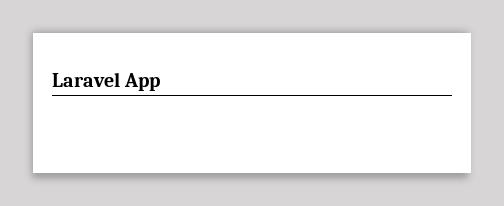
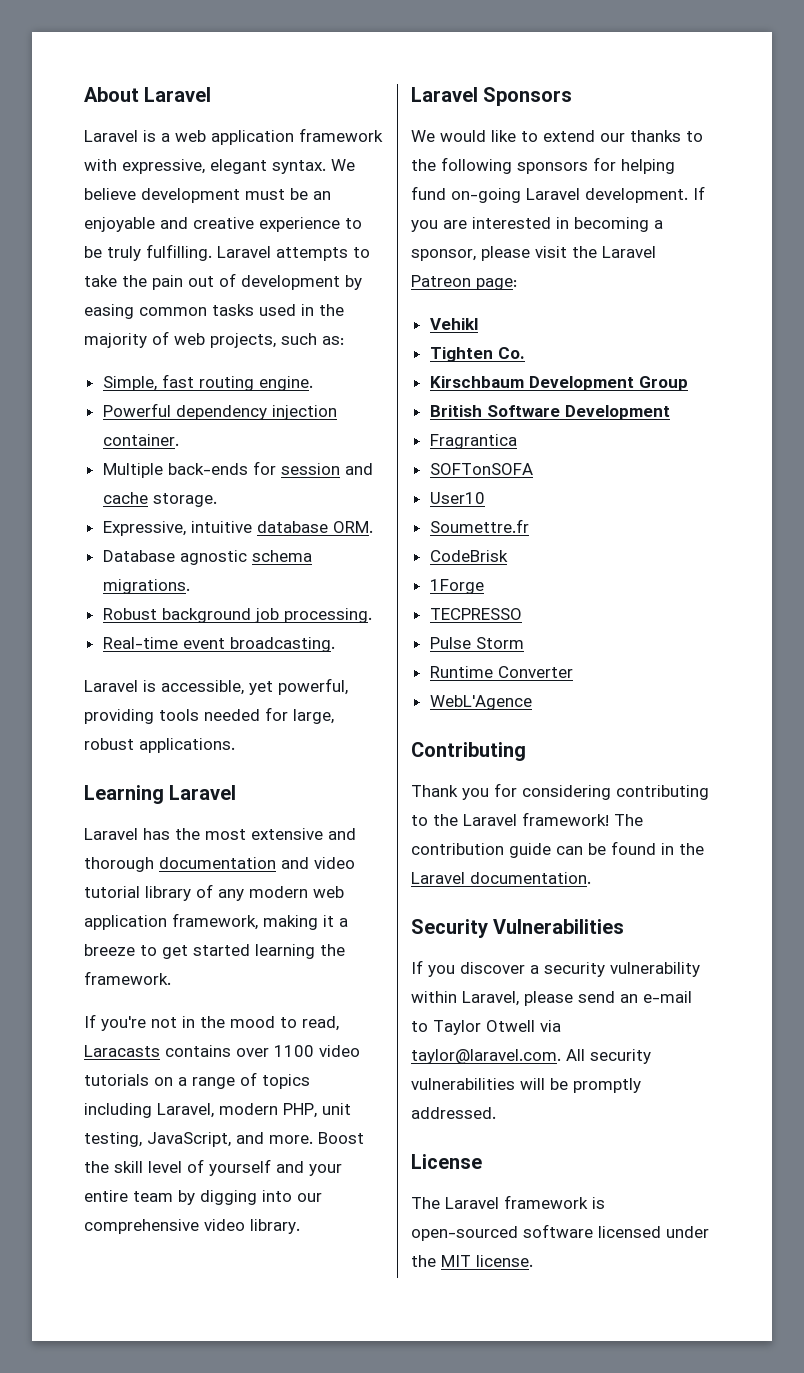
- Laravel App
+ About Laravel
+ Laravel is a web application framework with expressive, elegant syntax. We believe development must be an enjoyable and creative experience to be truly fulfilling. Laravel attempts to take the pain out of development by easing common tasks used in the majority of web projects, such as:
+ Simple, fast routing engine.
+ Powerful dependency injection container.
+ Multiple back-ends for session and cache storage.
+ Expressive, intuitive database ORM.
+ Database agnostic schema migrations.
+ Robust background job processing.
+ Real-time event broadcasting.
+ Laravel is accessible, yet powerful, providing tools needed for large, robust applications.
+ Learning Laravel
+ Laravel has the most extensive and thorough documentation and video tutorial library of any modern web application framework, making it a breeze to get started learning the framework.
+ If you're not in the mood to read, Laracasts contains over 1100 video tutorials on a range of topics including Laravel, modern PHP, unit testing, JavaScript, and more. Boost the skill level of yourself and your entire team by digging into our comprehensive video library.
+ Laravel Sponsors
+ We would like to extend our thanks to the following sponsors for helping fund on-going Laravel development. If you are interested in becoming a sponsor, please visit the Laravel Patreon page:
+ Vehikl
+ Tighten Co.
+ Kirschbaum Development Group
+ British Software Development
+ Fragrantica
+ SOFTonSOFA
+ User10
+ Soumettre.fr
+ CodeBrisk
+ 1Forge
+ TECPRESSO
+ Pulse Storm
+ Runtime Converter
+ WebL'Agence
+ Contributing
+ Thank you for considering contributing to the Laravel framework! The contribution guide can be found in the Laravel documentation.
+ Security Vulnerabilities
+ If you discover a security vulnerability within Laravel, please send an e-mail to Taylor Otwell via taylor@laravel.com. All security vulnerabilities will be promptly addressed.
+ License
+ The Laravel framework is open-sourced software licensed under the MIT license.

